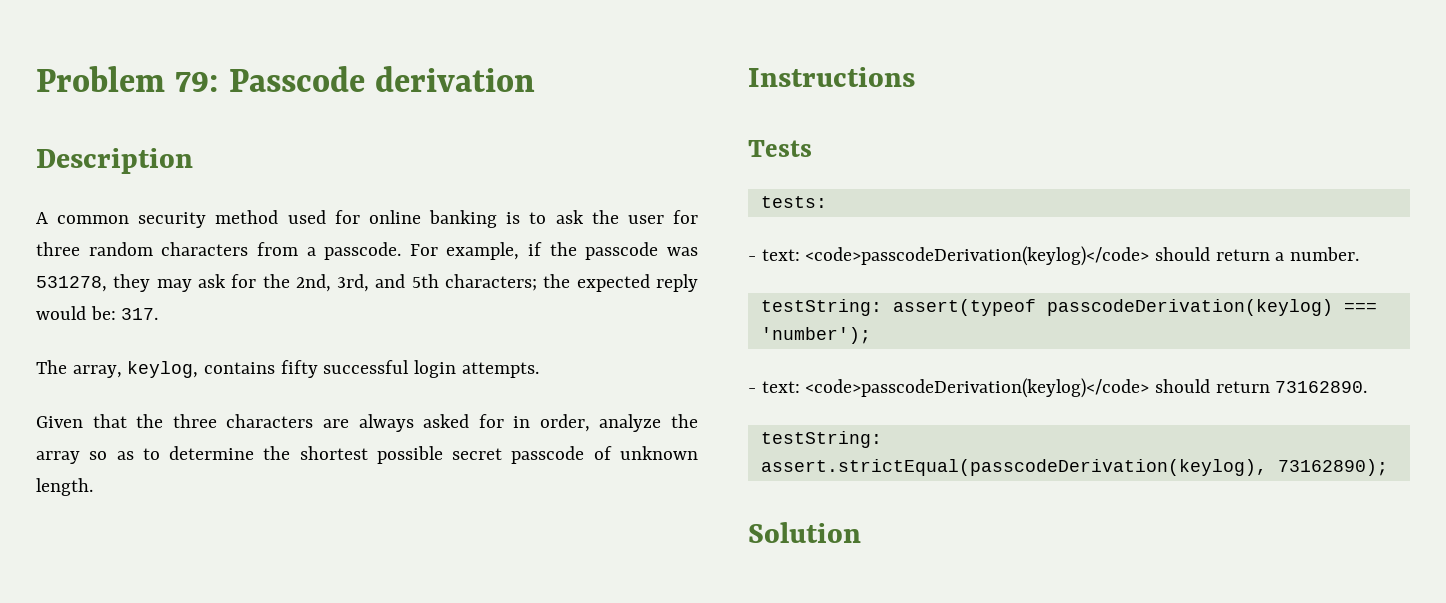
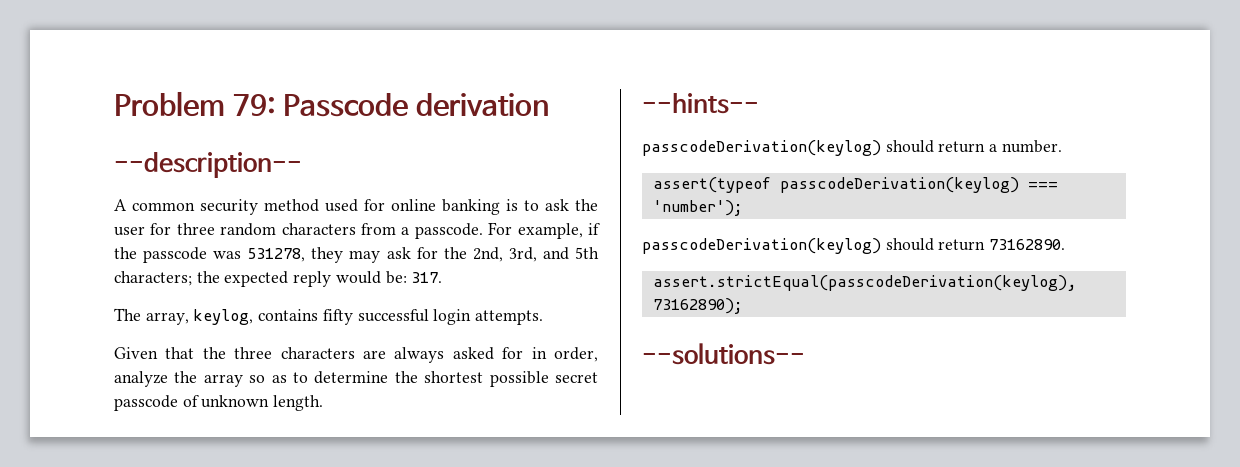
- Description
+ --description--
- Instructions
- Tests
- tests:
- - text: <code>passcodeDerivation(keylog)</code> should return a number.
+ --hints--
+ passcodeDerivation(keylog) should return a number.
- testString: assert(typeof passcodeDerivation(keylog) === 'number');
+ assert(typeof passcodeDerivation(keylog) === 'number');
- - text: <code>passcodeDerivation(keylog)</code> should return 73162890.
+ passcodeDerivation(keylog) should return 73162890.
- testString: assert.strictEqual(passcodeDerivation(keylog), 73162890);
+ assert.strictEqual(passcodeDerivation(keylog), 73162890);
- Solution
+ --solutions--

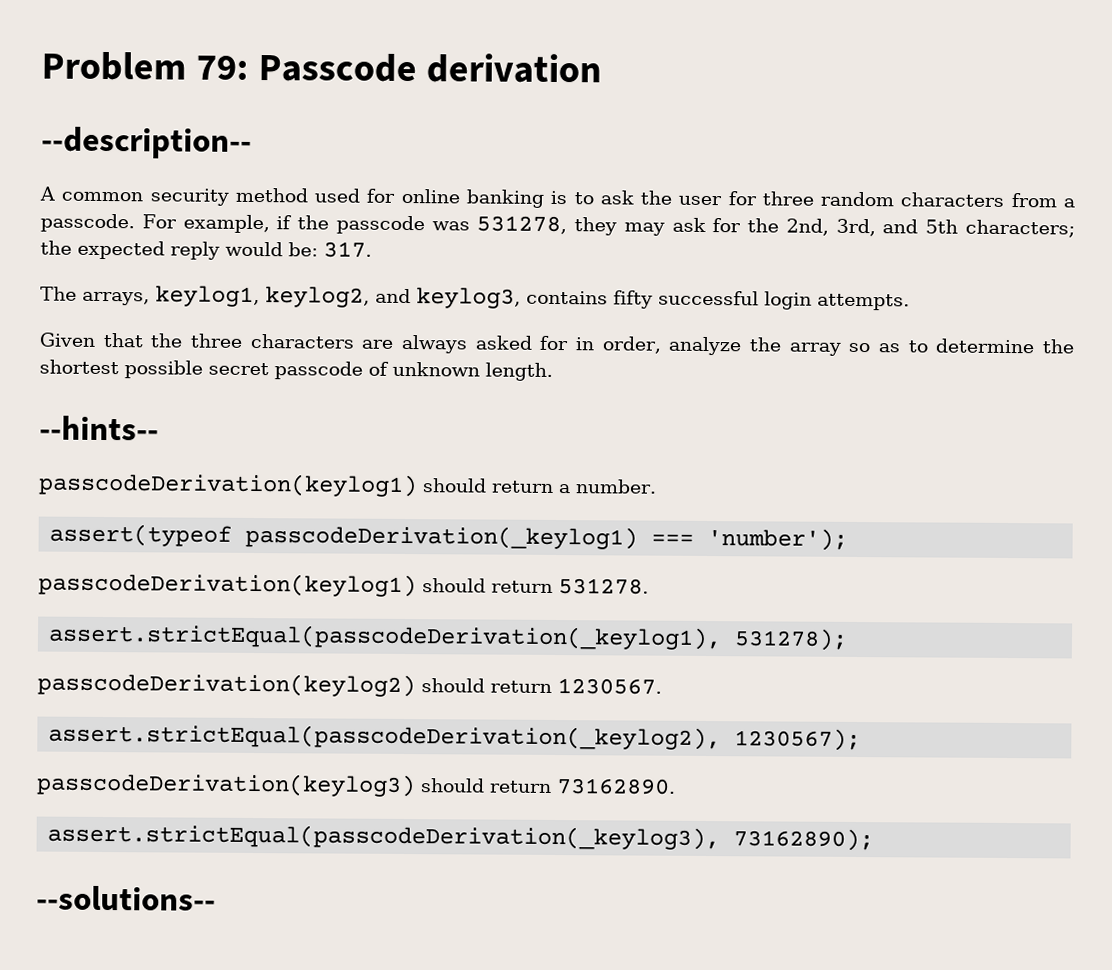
- The array, keylog, contains fifty successful login attempts.
+ The arrays, keylog1, keylog2, and keylog3, contains fifty successful login attempts.
- passcodeDerivation(keylog) should return a number.
+ passcodeDerivation(keylog1) should return a number.
- assert(typeof passcodeDerivation(keylog) === 'number');
+ assert(typeof passcodeDerivation(_keylog1) === 'number');
- passcodeDerivation(keylog) should return 73162890.
+ passcodeDerivation(keylog1) should return 531278.
+ assert.strictEqual(passcodeDerivation(_keylog1), 531278);
+ passcodeDerivation(keylog2) should return 1230567.
+ assert.strictEqual(passcodeDerivation(_keylog2), 1230567);
+ passcodeDerivation(keylog3) should return 73162890.
- assert.strictEqual(passcodeDerivation(keylog), 73162890);
+ assert.strictEqual(passcodeDerivation(_keylog3), 73162890);

